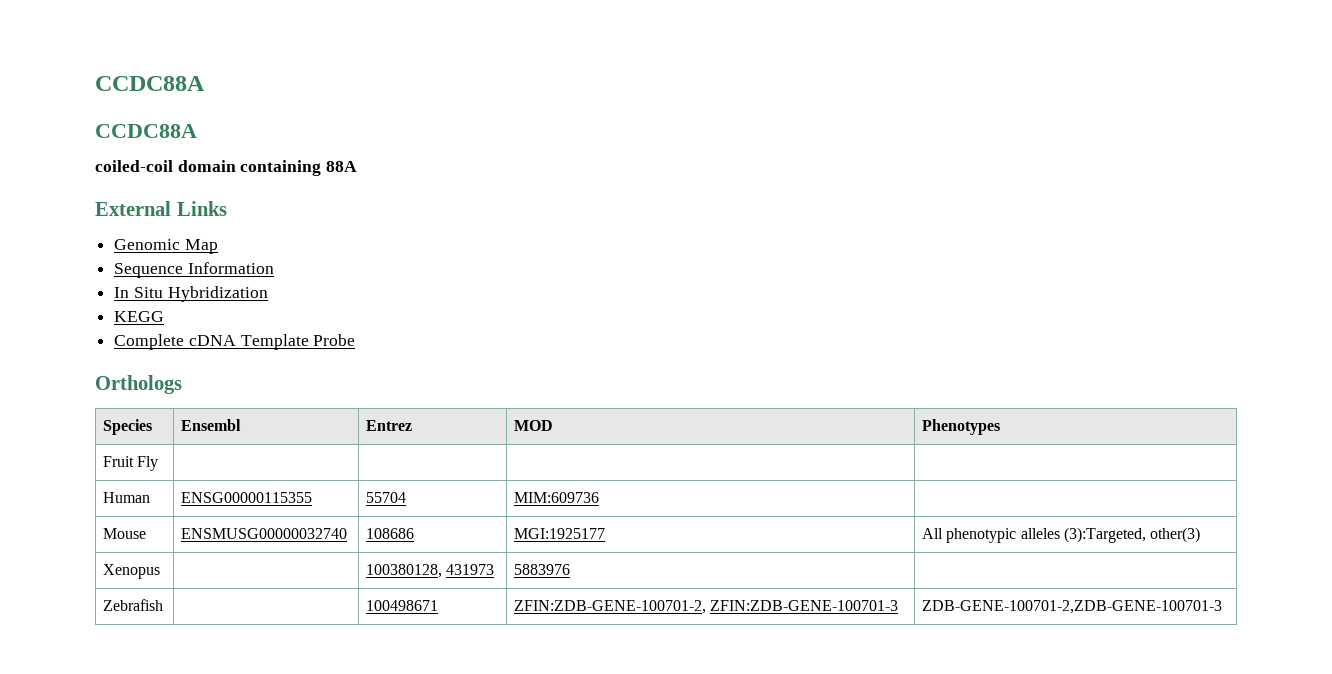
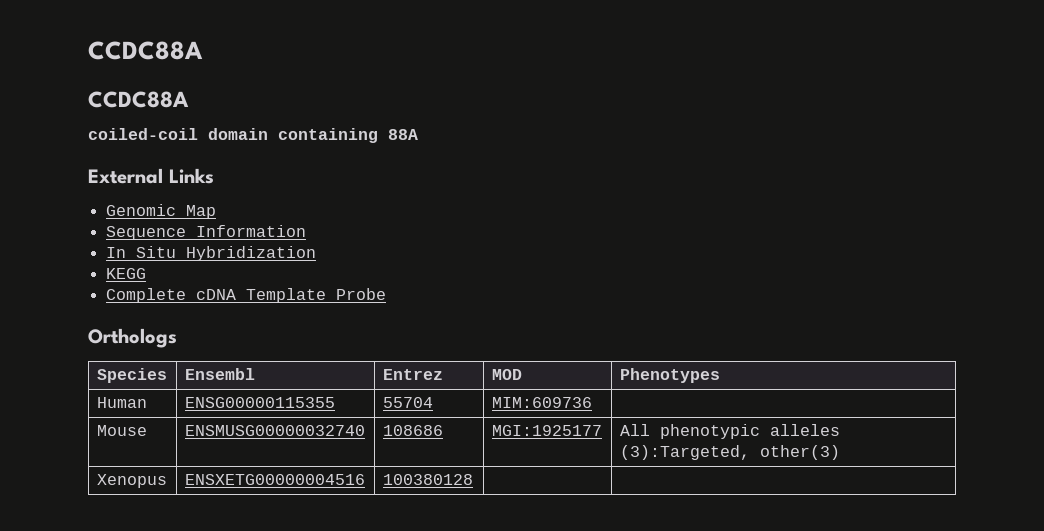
- Fruit Fly | | | |
- Xenopus | | 100380128, 431973 | 5883976 |
- Zebrafish | | 100498671 | ZFIN:ZDB-GENE-100701-2, ZFIN:ZDB-GENE-100701-3 | ZDB-GENE-100701-2,ZDB-GENE-100701-3
+ Xenopus | ENSXETG00000004516 | 100380128 | |

